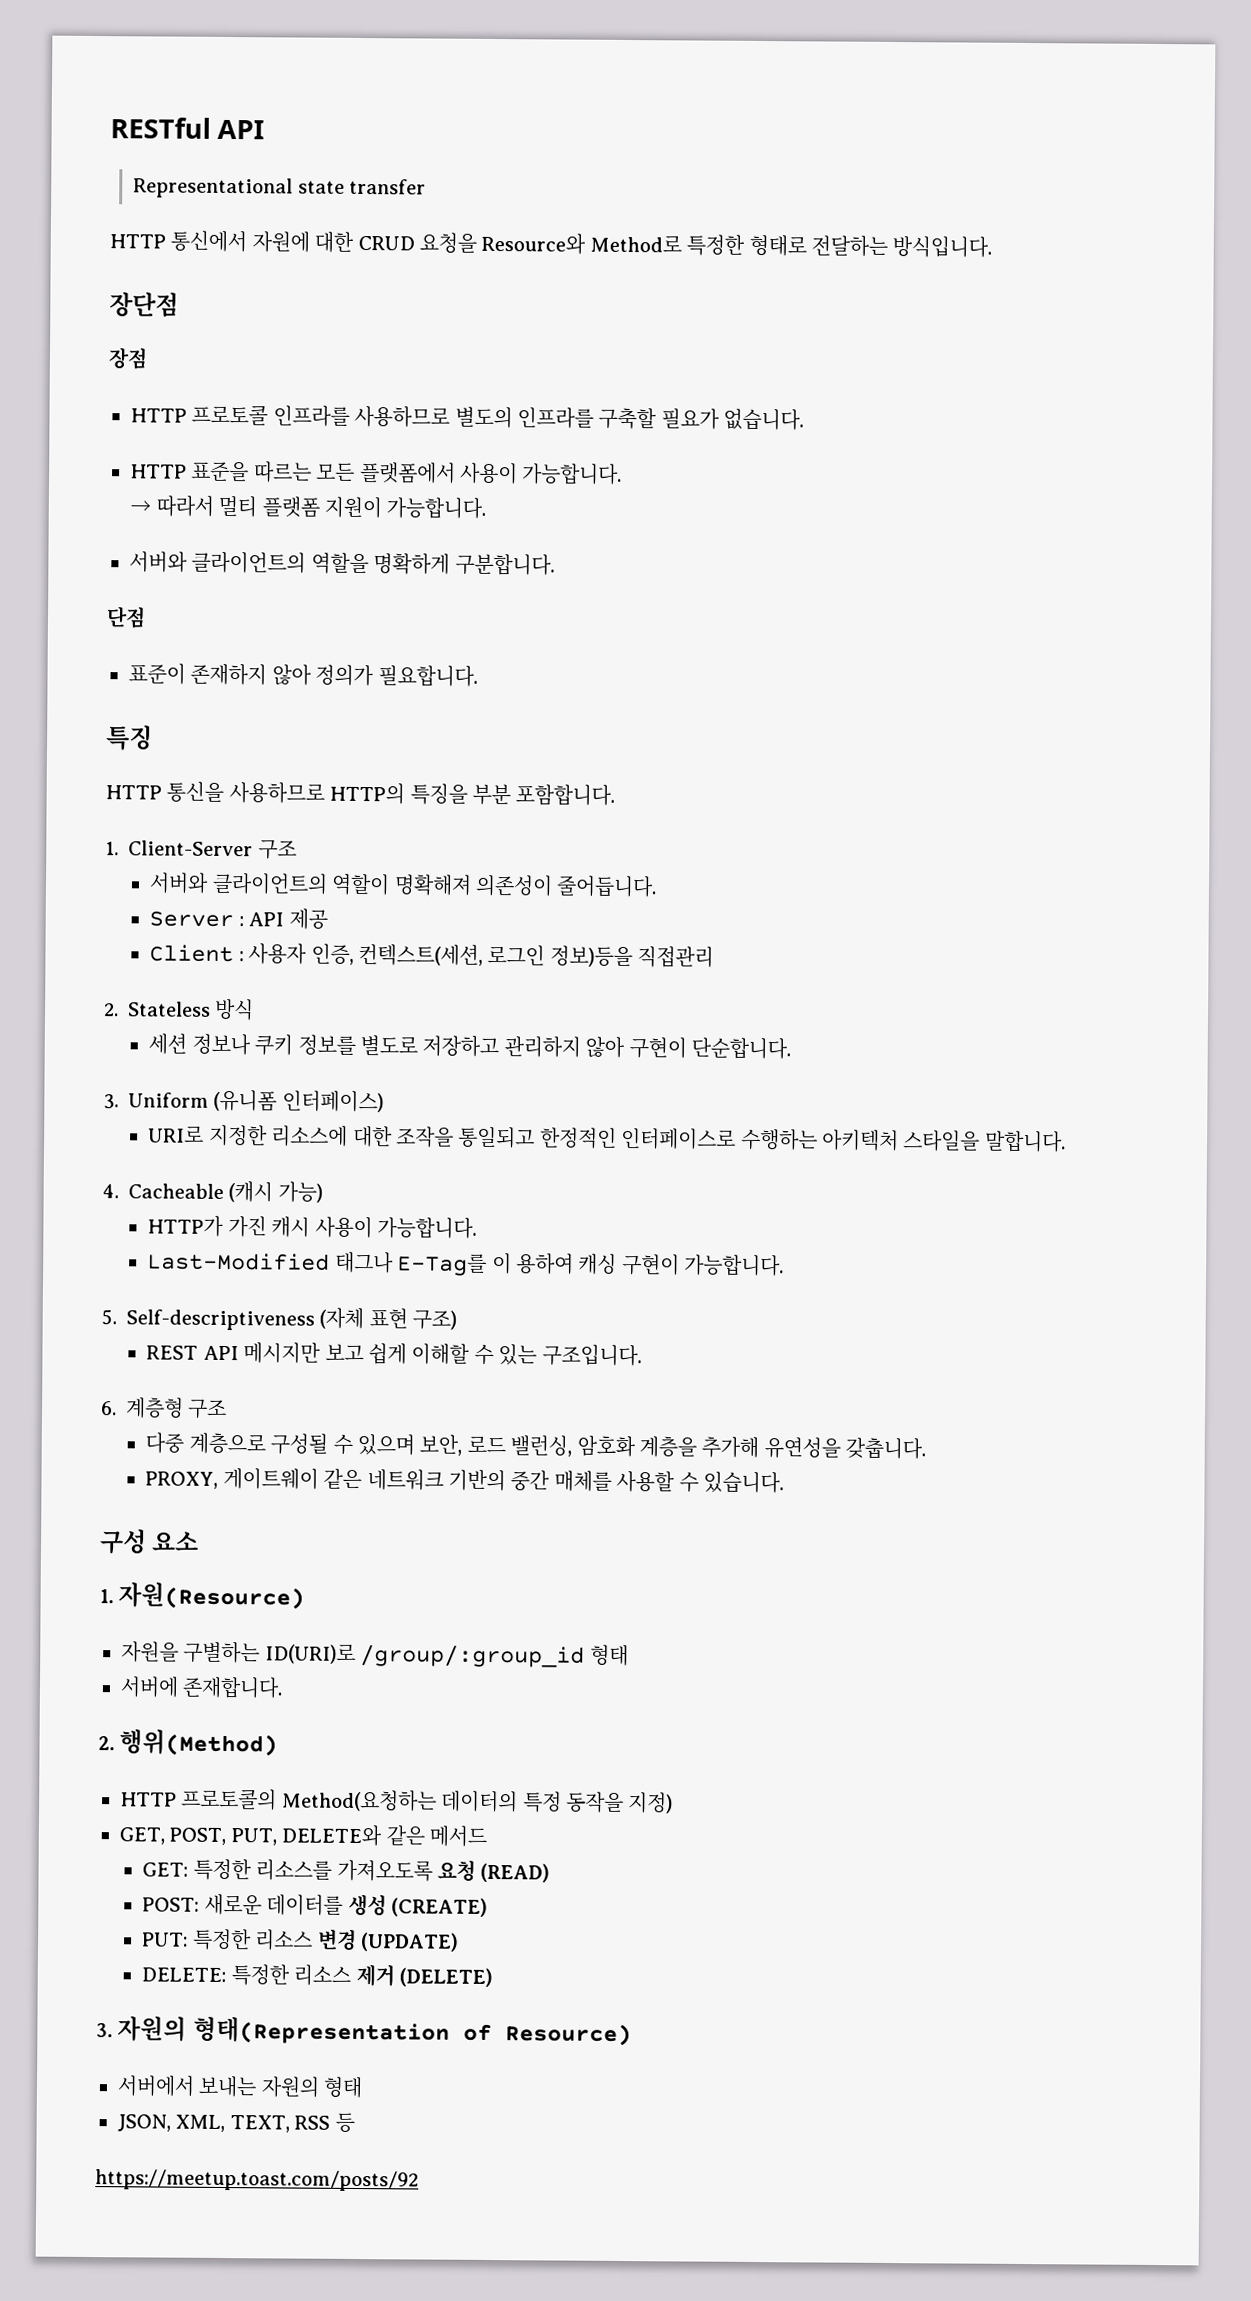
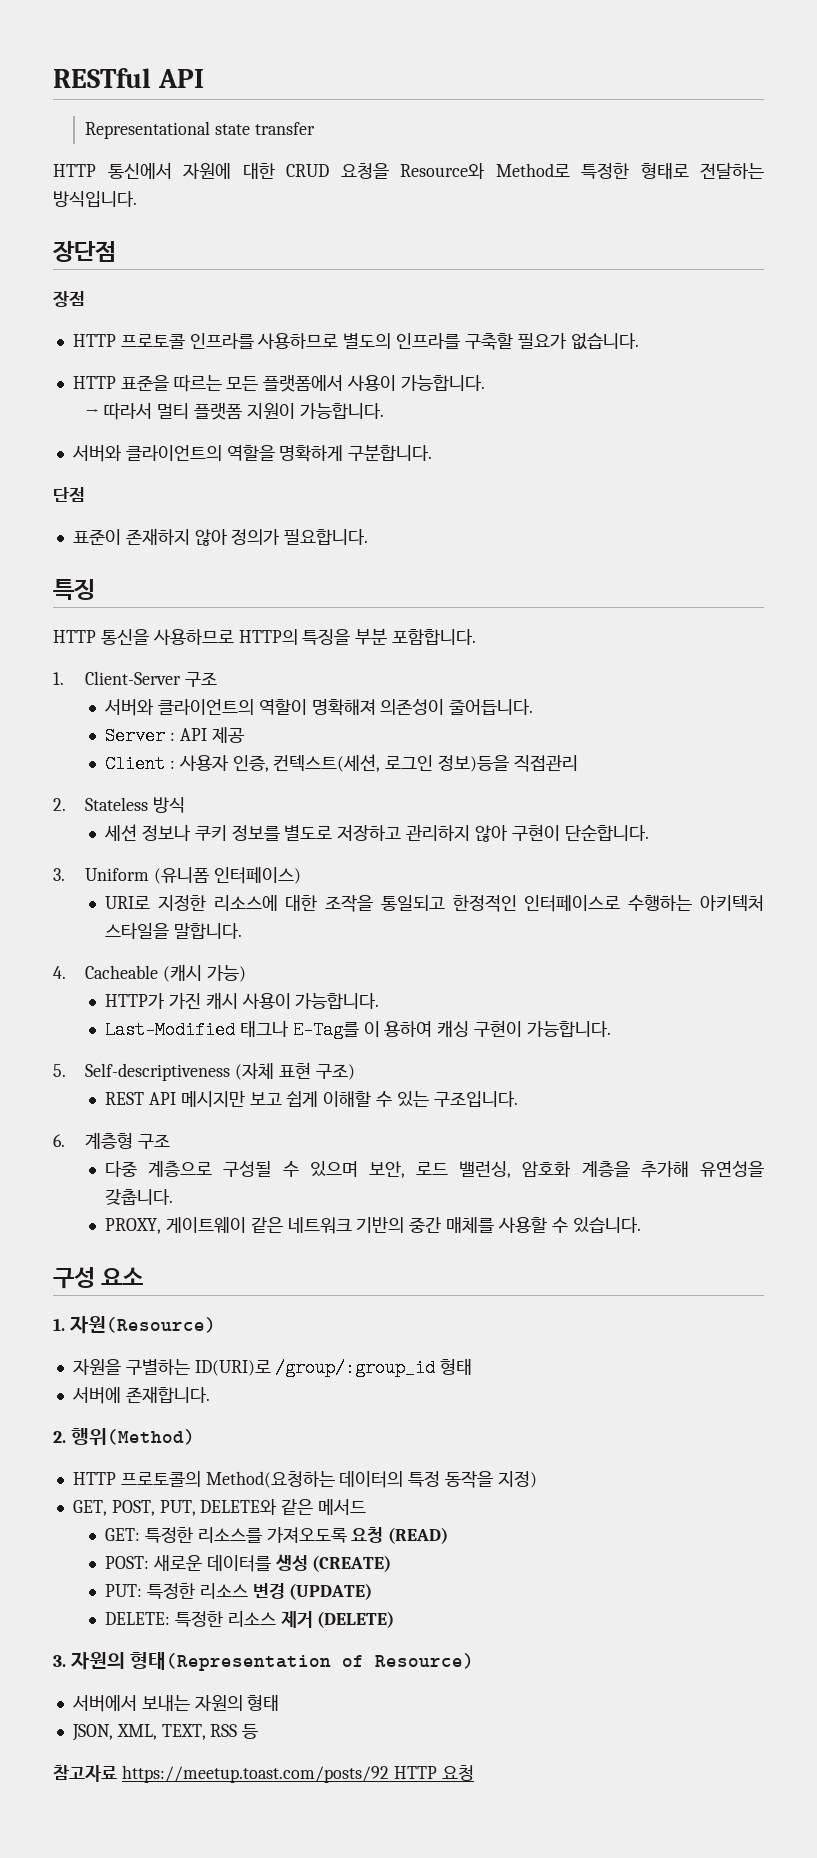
- https://meetup.toast.com/posts/92
+ 참고자료 https://meetup.toast.com/posts/92 HTTP 요청

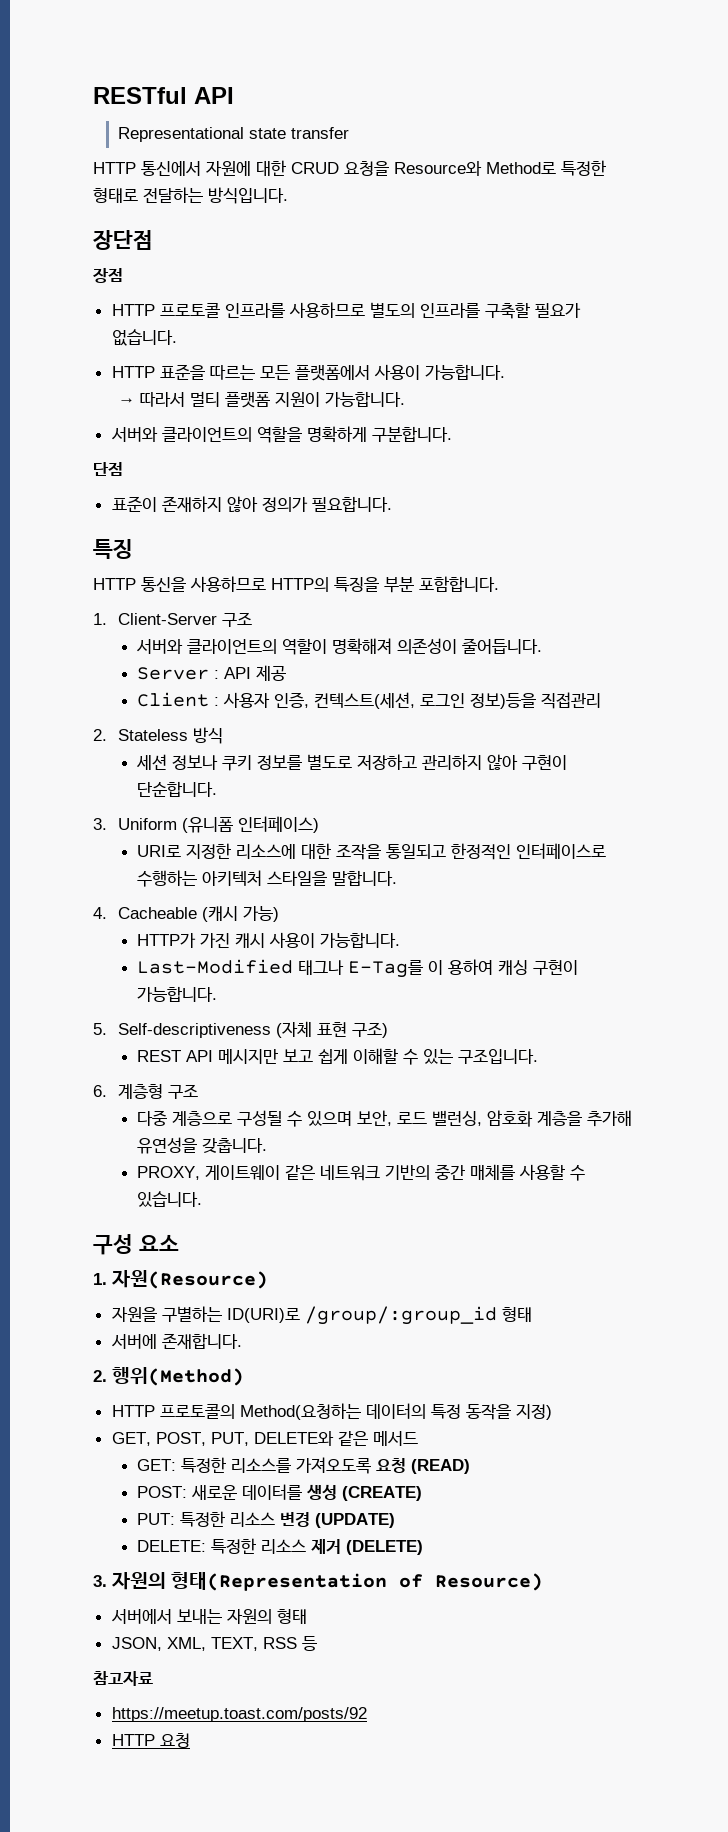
- 참고자료 https://meetup.toast.com/posts/92 HTTP 요청
+ 참고자료
+ https://meetup.toast.com/posts/92
+ HTTP 요청

